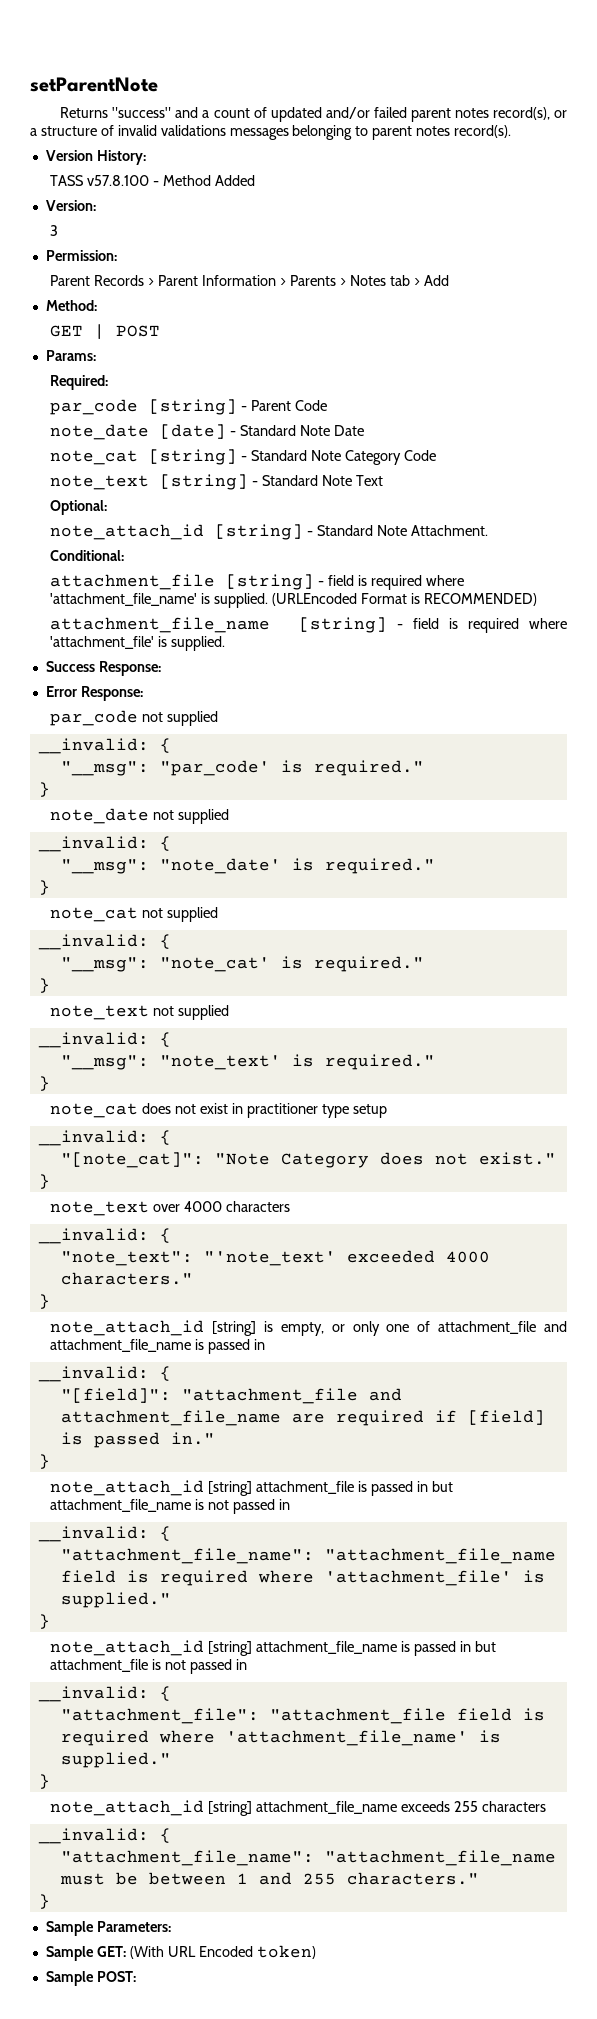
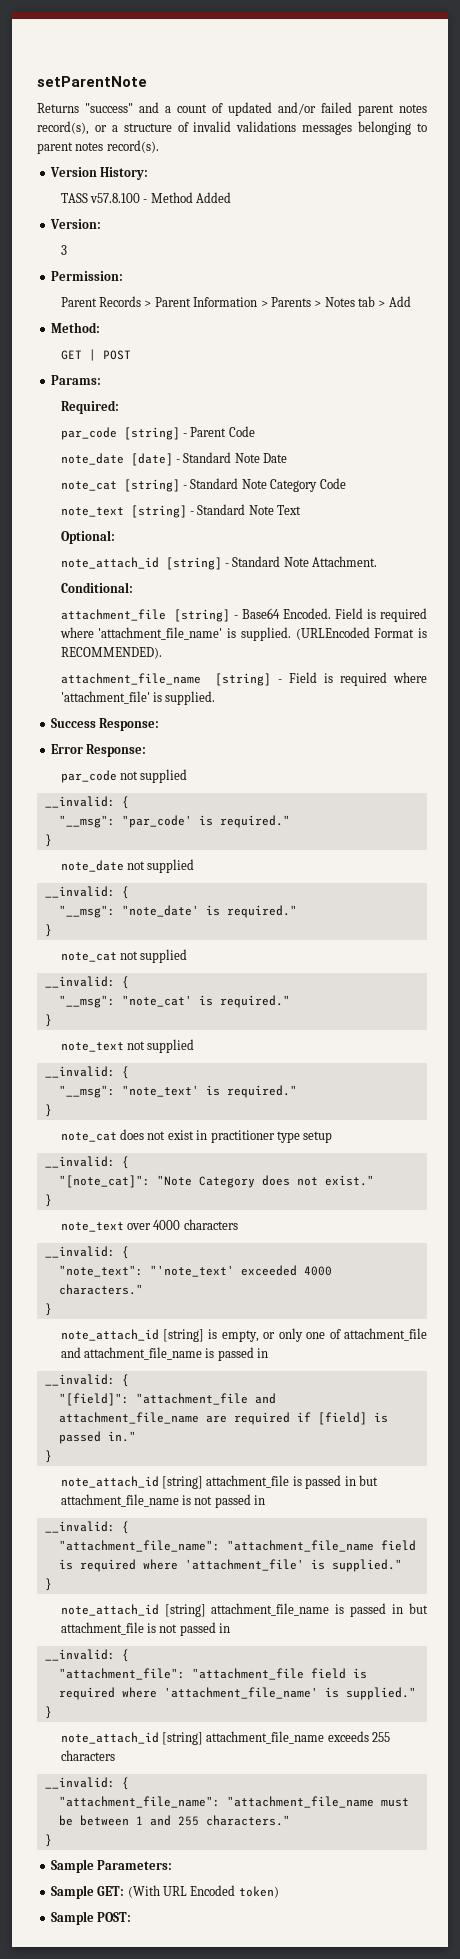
- attachment_file [string] - field is required where 'attachment_file_name' is supplied.
+ attachment_file [string] - Base64 Encoded. Field is required where 'attachment_file_name' is supplied.
- (URLEncoded Format is RECOMMENDED)
+ (URLEncoded Format is RECOMMENDED).
- attachment_file_name [string] - field is required where 'attachment_file' is supplied.
+ attachment_file_name [string] - Field is required where 'attachment_file' is supplied.

